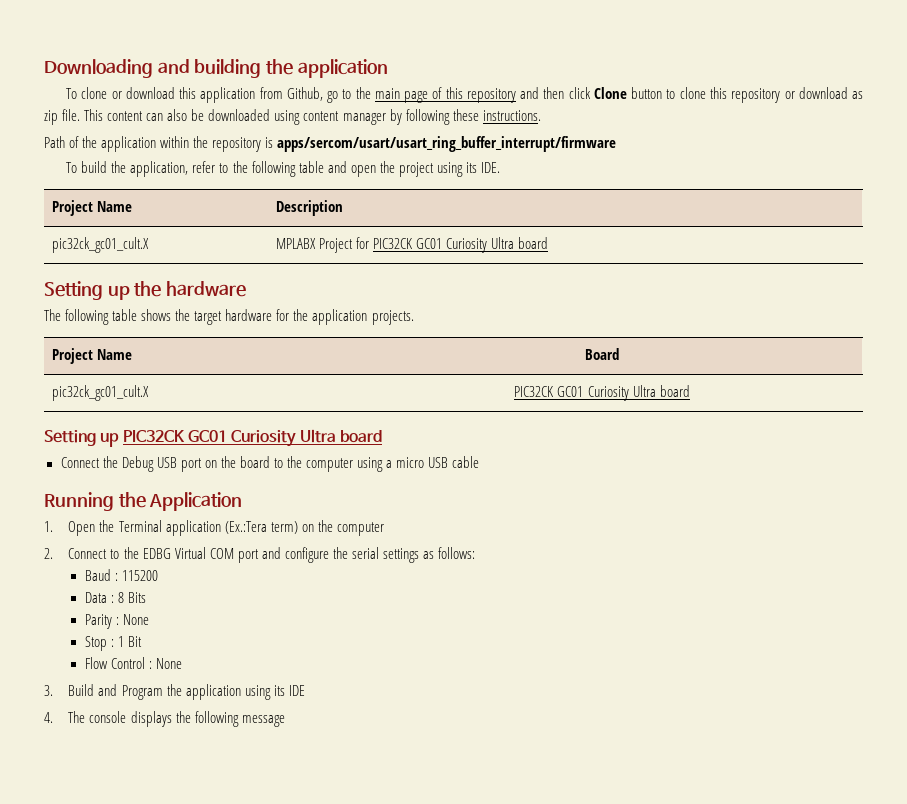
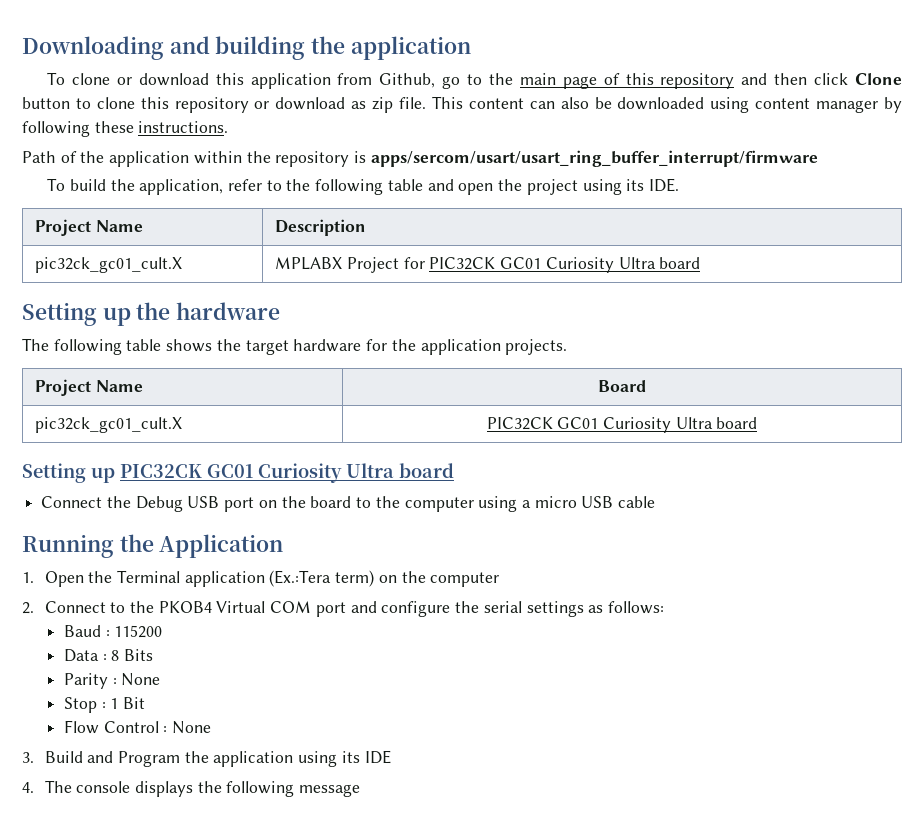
- 2. Connect to the EDBG Virtual COM port and configure the serial settings as follows:
+ 2. Connect to the PKOB4 Virtual COM port and configure the serial settings as follows:

